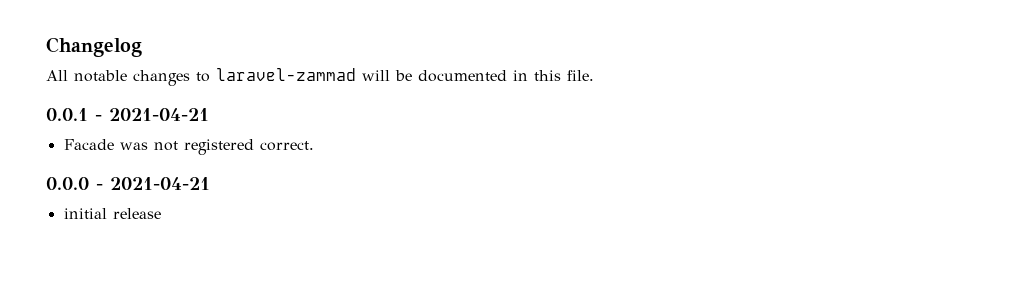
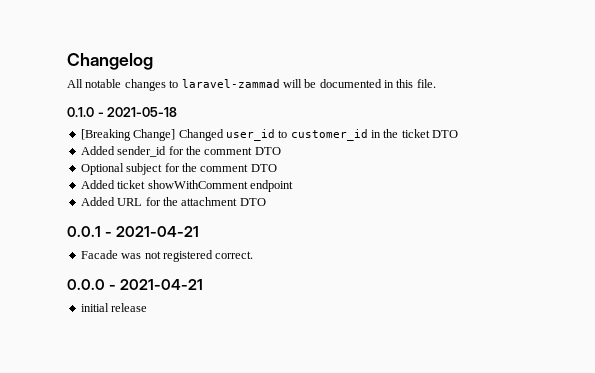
+ 0.1.0 - 2021-05-18
+ [Breaking Change] Changed user_id to customer_id in the ticket DTO
+ Added sender_id for the comment DTO
+ Optional subject for the comment DTO
+ Added ticket showWithComment endpoint
+ Added URL for the attachment DTO

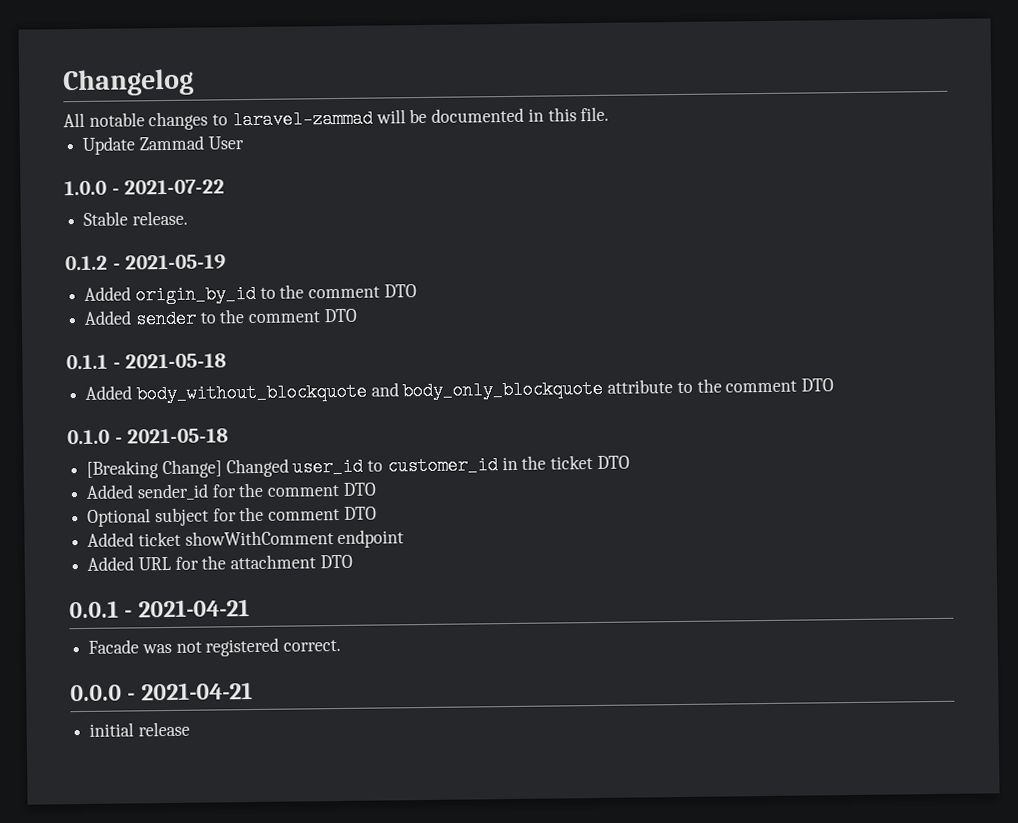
+ Update Zammad User
+ 1.0.0 - 2021-07-22
+ Stable release.
+ 0.1.2 - 2021-05-19
+ Added origin_by_id to the comment DTO
+ Added sender to the comment DTO
+ 0.1.1 - 2021-05-18
+ Added body_without_blockquote and body_only_blockquote attribute to the comment DTO

